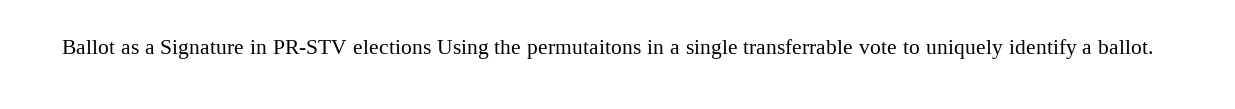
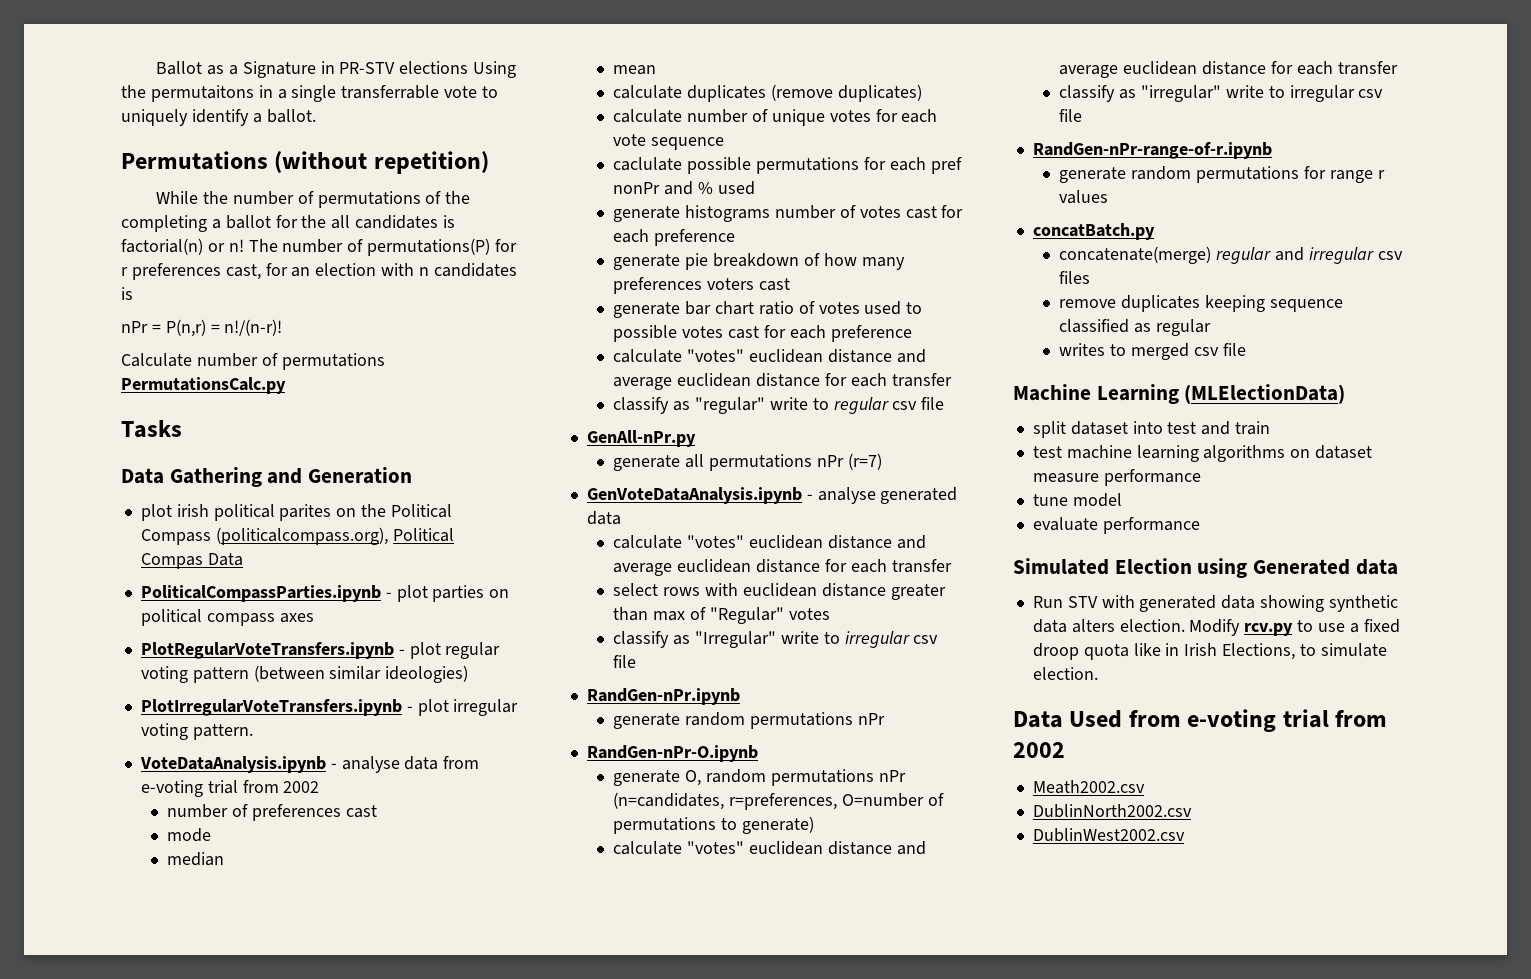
+ Permutations (without repetition)
+ While the number of permutations of the completing a ballot for the all candidates is factorial(n) or n! The number of permutations(P) for r preferences cast, for an election with n candidates is
+ nPr = P(n,r) = n!/(n-r)!
+ Calculate number of permutations PermutationsCalc.py
+ Tasks
+ Data Gathering and Generation
+ plot irish political parites on the Political Compass (politicalcompass.org), Political Compas Data
+ PoliticalCompassParties.ipynb - plot parties on political compass axes
+ PlotRegularVoteTransfers.ipynb - plot regular voting pattern (between similar ideologies)
+ PlotIrregularVoteTransfers.ipynb - plot irregular voting pattern.
+ VoteDataAnalysis.ipynb - analyse data from e-voting trial from 2002
+ number of preferences cast
+ mode
+ median
+ mean
+ calculate duplicates (remove duplicates)
+ calculate number of unique votes for each vote sequence
+ caclulate possible permutations for each pref nonPr and % used
+ generate histograms number of votes cast for each preference
+ generate pie breakdown of how many preferences voters cast
+ generate bar chart ratio of votes used to possible votes cast for each preference
+ calculate "votes" euclidean distance and average euclidean distance for each transfer
+ classify as "regular" write to regular csv file
+ GenAll-nPr.py
+ generate all permutations nPr (r=7)
+ GenVoteDataAnalysis.ipynb - analyse generated data
+ calculate "votes" euclidean distance and average euclidean distance for each transfer
+ select rows with euclidean distance greater than max of "Regular" votes
+ classify as "Irregular" write to irregular csv file
+ RandGen-nPr.ipynb
+ generate random permutations nPr
+ RandGen-nPr-O.ipynb
+ generate O, random permutations nPr (n=candidates, r=preferences, O=number of permutations to generate)
+ calculate "votes" euclidean distance and average euclidean distance for each transfer
+ classify as "irregular" write to irregular csv file
+ RandGen-nPr-range-of-r.ipynb
+ generate random permutations for range r values
+ concatBatch.py
+ concatenate(merge) regular and irregular csv files
+ remove duplicates keeping sequence classified as regular
+ writes to merged csv file
+ Machine Learning (MLElectionData)
+ split dataset into test and train
+ test machine learning algorithms on dataset measure performance
+ tune model
+ evaluate performance
+ Simulated Election using Generated data
+ Run STV with generated data showing synthetic data alters election. Modify rcv.py to use a fixed droop quota like in Irish Elections, to simulate election.
+ Data Used from e-voting trial from 2002
+ Meath2002.csv
+ DublinNorth2002.csv
+ DublinWest2002.csv

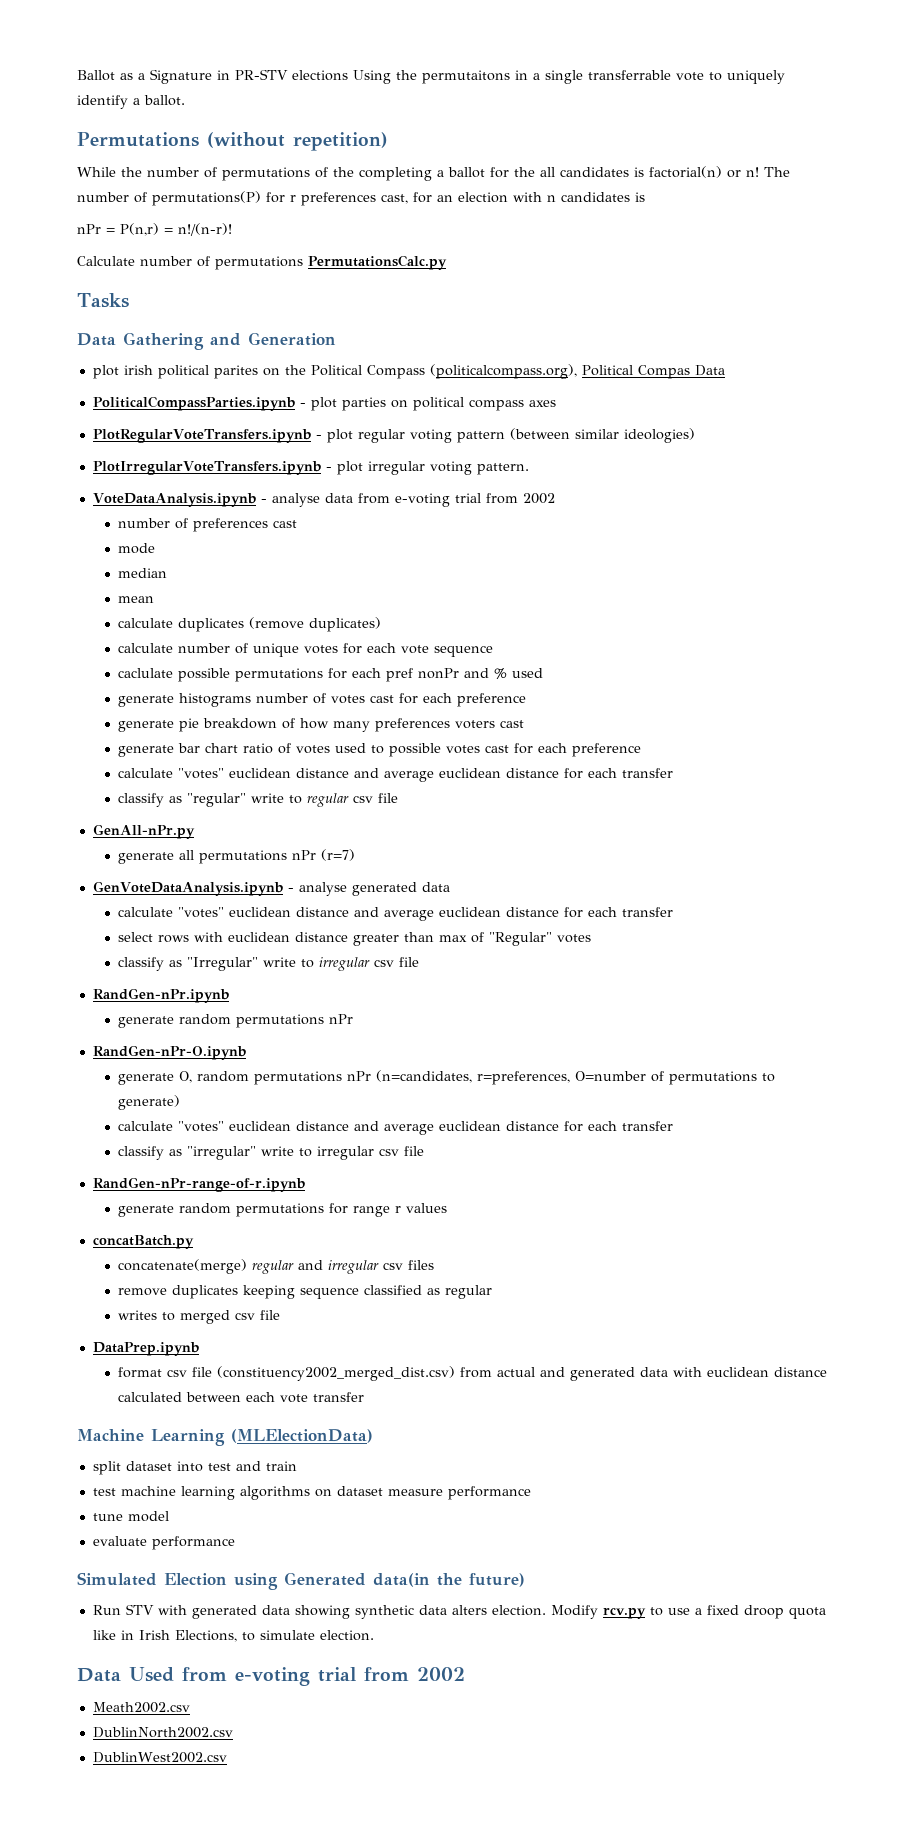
+ DataPrep.ipynb
+ format csv file (constituency2002_merged_dist.csv) from actual and generated data with euclidean distance calculated between each vote transfer
- Simulated Election using Generated data
+ Simulated Election using Generated data(in the future)

